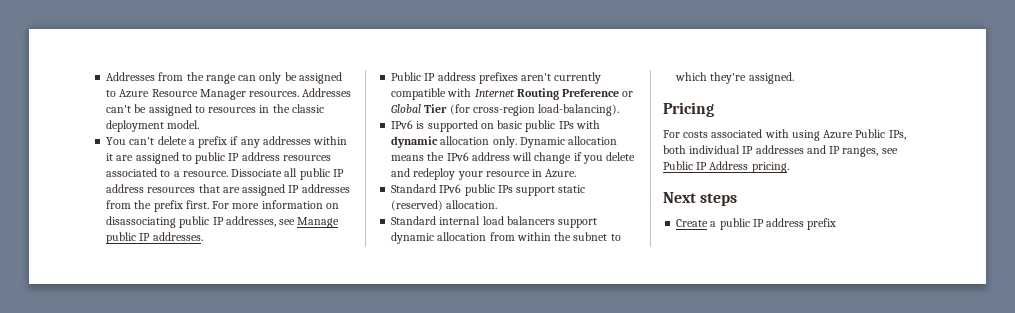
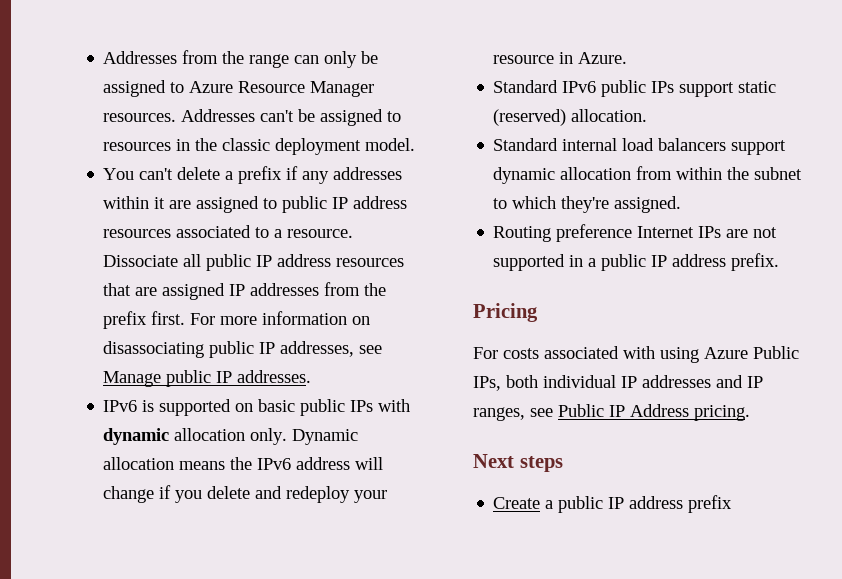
- Public IP address prefixes aren't currently compatible with Internet Routing Preference or Global Tier (for cross-region load-balancing).
+ Routing preference Internet IPs are not supported in a public IP address prefix.

